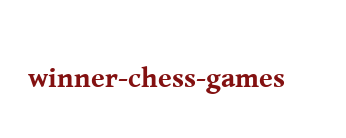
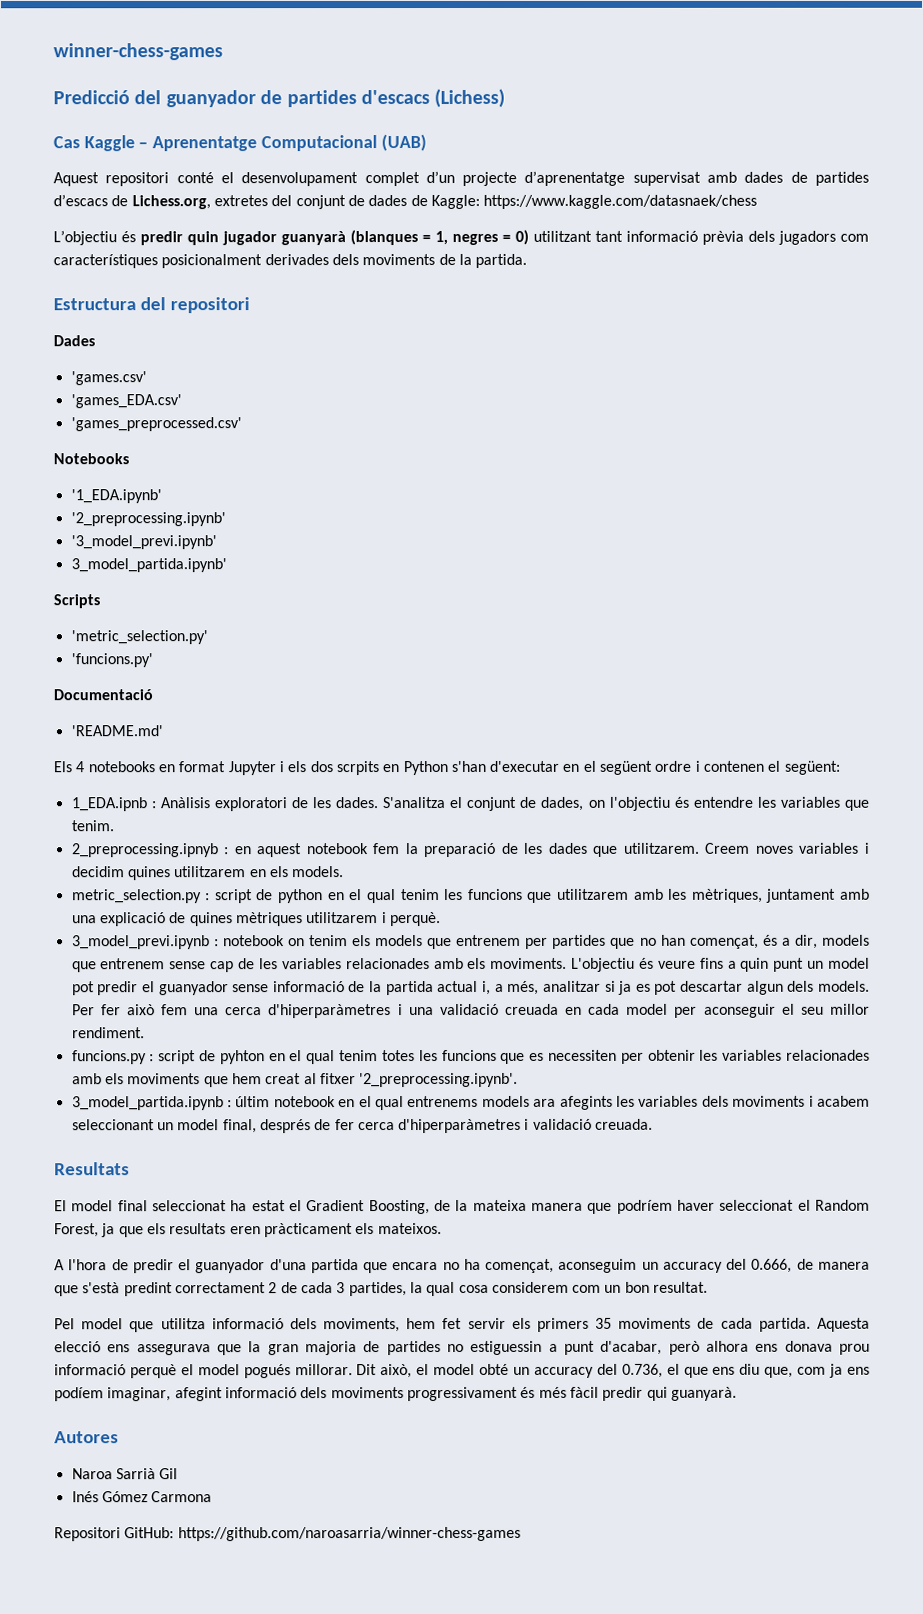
+ Predicció del guanyador de partides d'escacs (Lichess)
+ Cas Kaggle – Aprenentatge Computacional (UAB)
+ Aquest repositori conté el desenvolupament complet d’un projecte d’aprenentatge supervisat amb dades de partides d’escacs de Lichess.org, extretes del conjunt de dades de Kaggle: https://www.kaggle.com/datasnaek/chess
+ L’objectiu és predir quin jugador guanyarà (blanques = 1, negres = 0) utilitzant tant informació prèvia dels jugadors com característiques posicionalment derivades dels moviments de la partida.
+ Estructura del repositori
+ Dades
+ 'games.csv'
+ 'games_EDA.csv'
+ 'games_preprocessed.csv'
+ Notebooks
+ '1_EDA.ipynb'
+ '2_preprocessing.ipynb'
+ '3_model_previ.ipynb'
+ 3_model_partida.ipynb'
+ Scripts
+ 'metric_selection.py'
+ 'funcions.py'
+ Documentació
+ 'README.md'
+ Els 4 notebooks en format Jupyter i els dos scrpits en Python s'han d'executar en el següent ordre i contenen el següent:
+ 1_EDA.ipnb : Anàlisis exploratori de les dades. S'analitza el conjunt de dades, on l'objectiu és entendre les variables que tenim.
+ 2_preprocessing.ipnyb : en aquest notebook fem la preparació de les dades que utilitzarem. Creem noves variables i decidim quines utilitzarem en els models.
+ metric_selection.py : script de python en el qual tenim les funcions que utilitzarem amb les mètriques, juntament amb una explicació de quines mètriques utilitzarem i perquè.
+ 3_model_previ.ipynb : notebook on tenim els models que entrenem per partides que no han començat, és a dir, models que entrenem sense cap de les variables relacionades amb els moviments. L'objectiu és veure fins a quin punt un model pot predir el guanyador sense informació de la partida actual i, a més, analitzar si ja es pot descartar algun dels models. Per fer això fem una cerca d'hiperparàmetres i una validació creuada en cada model per aconseguir el seu millor rendiment.
+ funcions.py : script de pyhton en el qual tenim totes les funcions que es necessiten per obtenir les variables relacionades amb els moviments que hem creat al fitxer '2_preprocessing.ipynb'.
+ 3_model_partida.ipynb : últim notebook en el qual entrenems models ara afegints les variables dels moviments i acabem seleccionant un model final, després de fer cerca d'hiperparàmetres i validació creuada.
+ Resultats
+ El model final seleccionat ha estat el Gradient Boosting, de la mateixa manera que podríem haver seleccionat el Random Forest, ja que els resultats eren pràcticament els mateixos.
+ A l'hora de predir el guanyador d'una partida que encara no ha començat, aconseguim un accuracy del 0.666, de manera que s'està predint correctament 2 de cada 3 partides, la qual cosa considerem com un bon resultat.
+ Pel model que utilitza informació dels moviments, hem fet servir els primers 35 moviments de cada partida. Aquesta elecció ens assegurava que la gran majoria de partides no estiguessin a punt d'acabar, però alhora ens donava prou informació perquè el model pogués millorar. Dit això, el model obté un accuracy del 0.736, el que ens diu que, com ja ens podíem imaginar, afegint informació dels moviments progressivament és més fàcil predir qui guanyarà.
+ Autores
+ Naroa Sarrià Gil
+ Inés Gómez Carmona
+ Repositori GitHub: https://github.com/naroasarria/winner-chess-games

